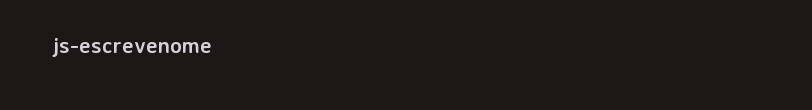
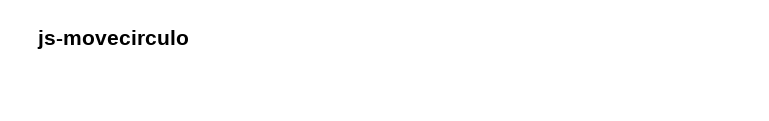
- js-escrevenome
+ js-movecirculo

